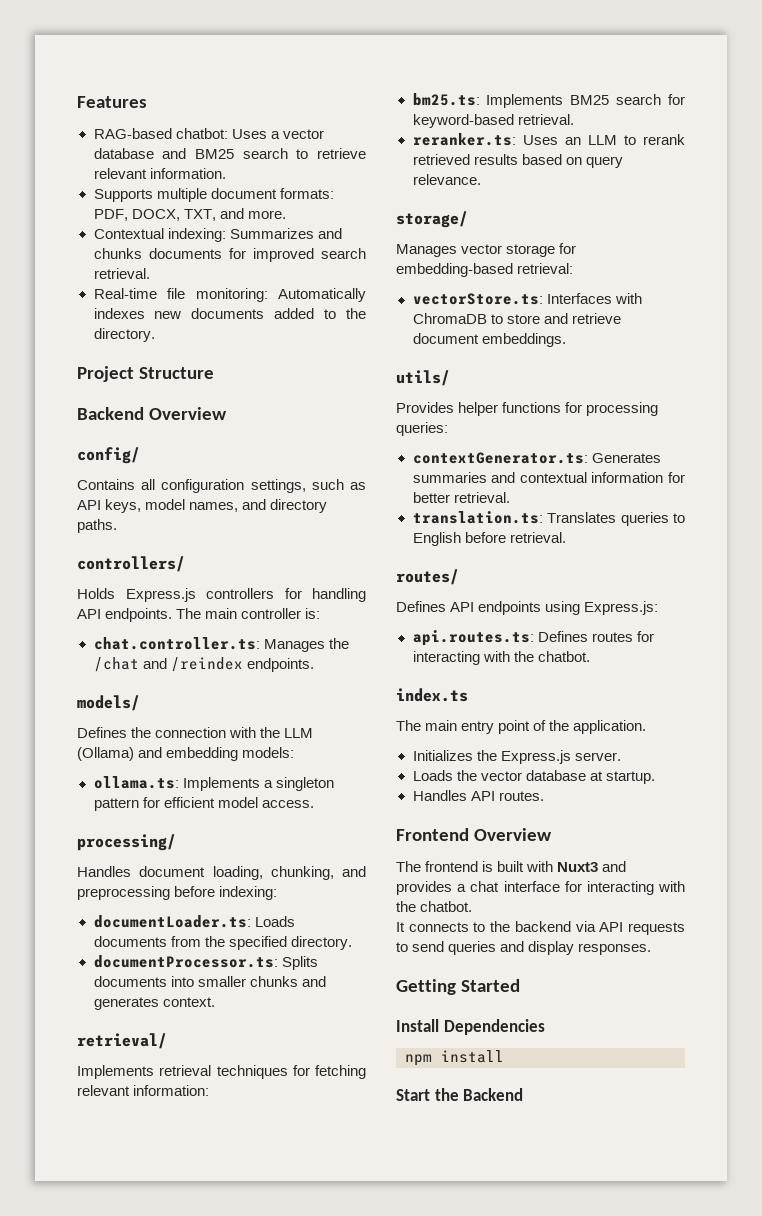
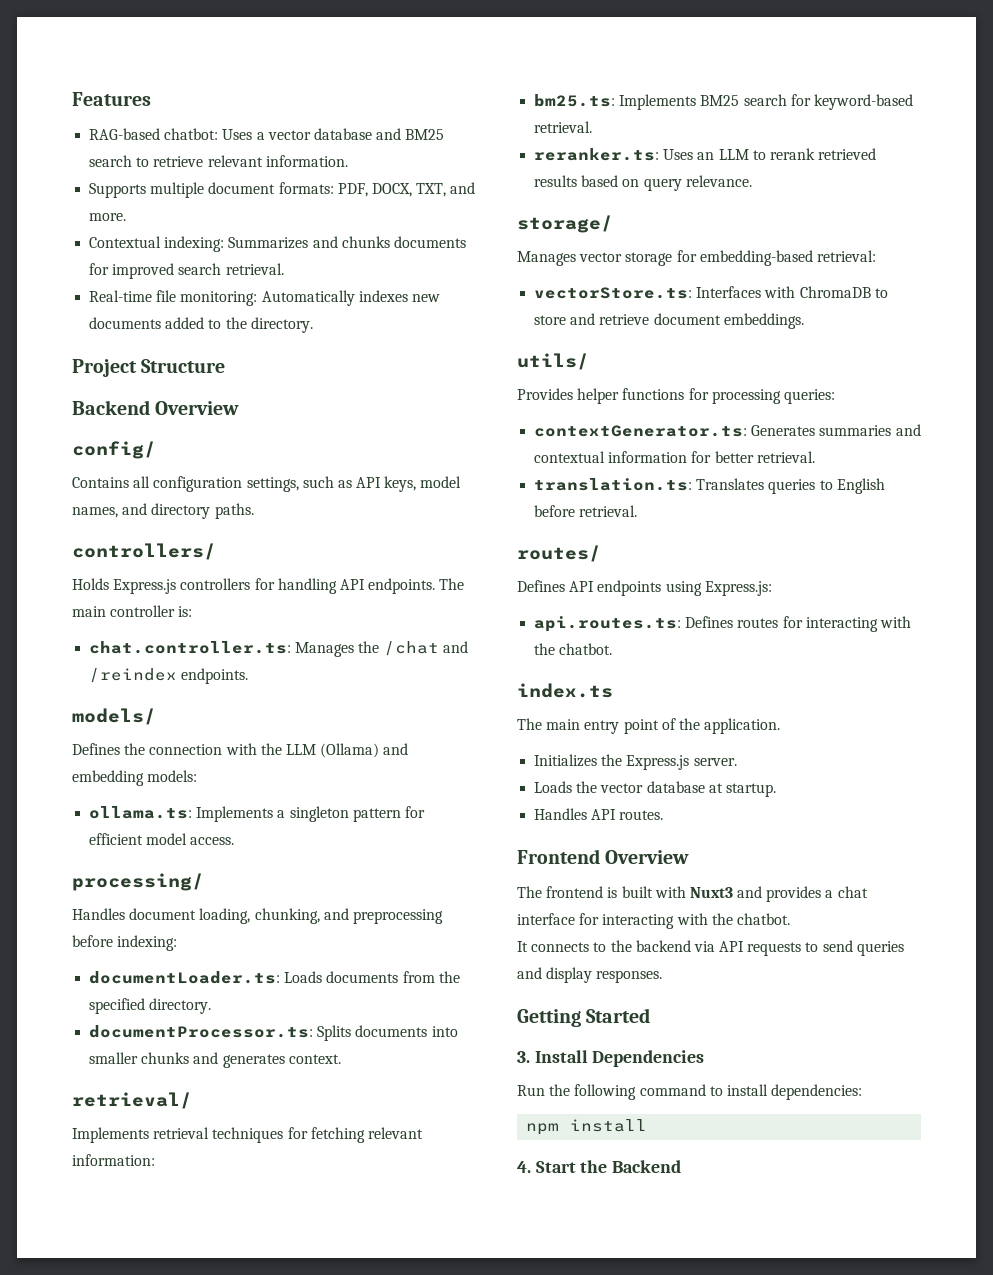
- Install Dependencies
+ 3. Install Dependencies
+ Run the following command to install dependencies:
- Start the Backend
+ 4. Start the Backend

